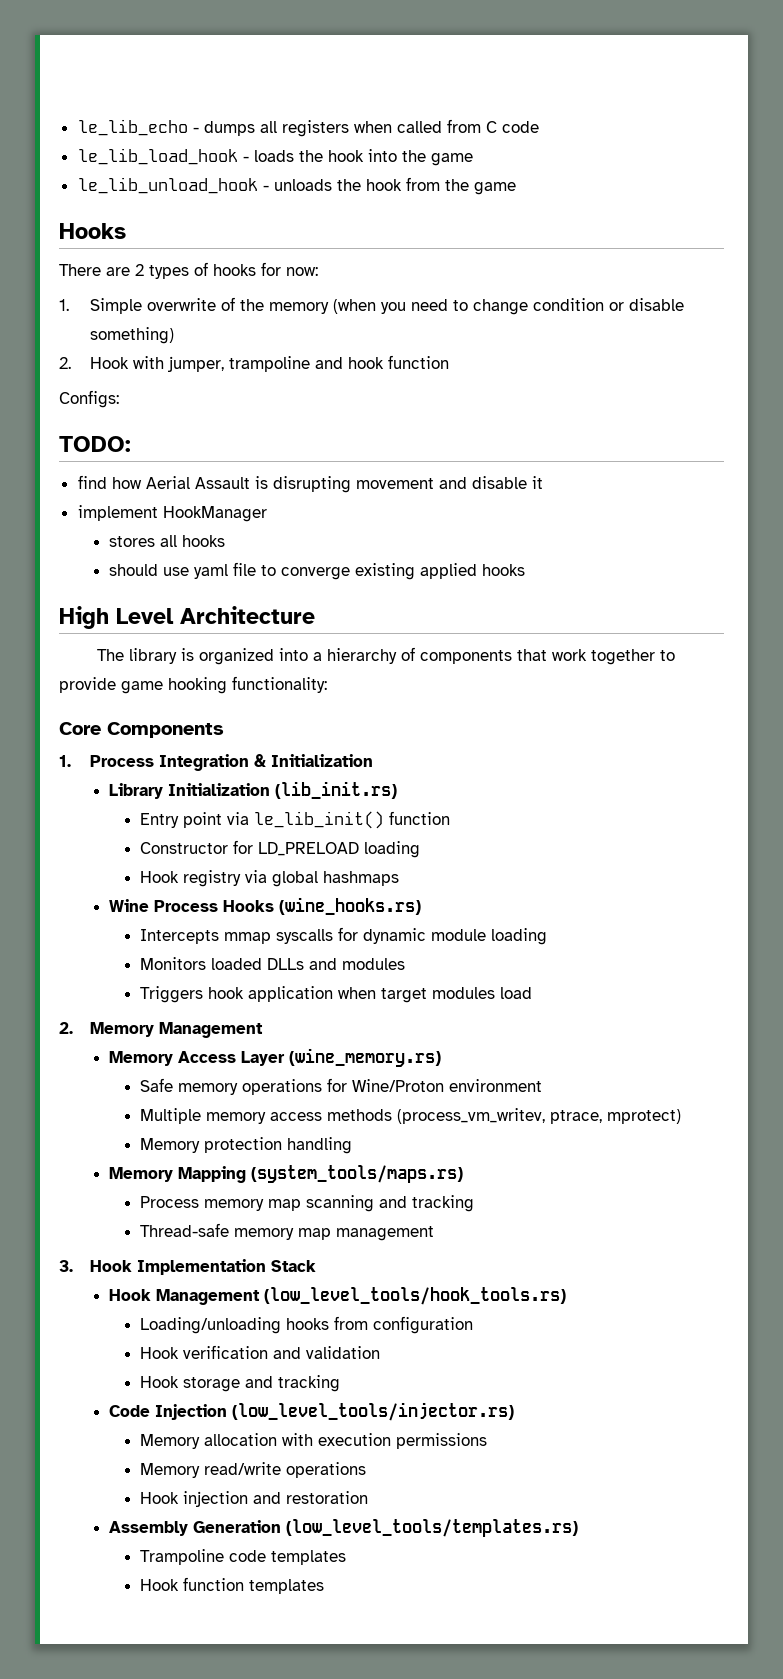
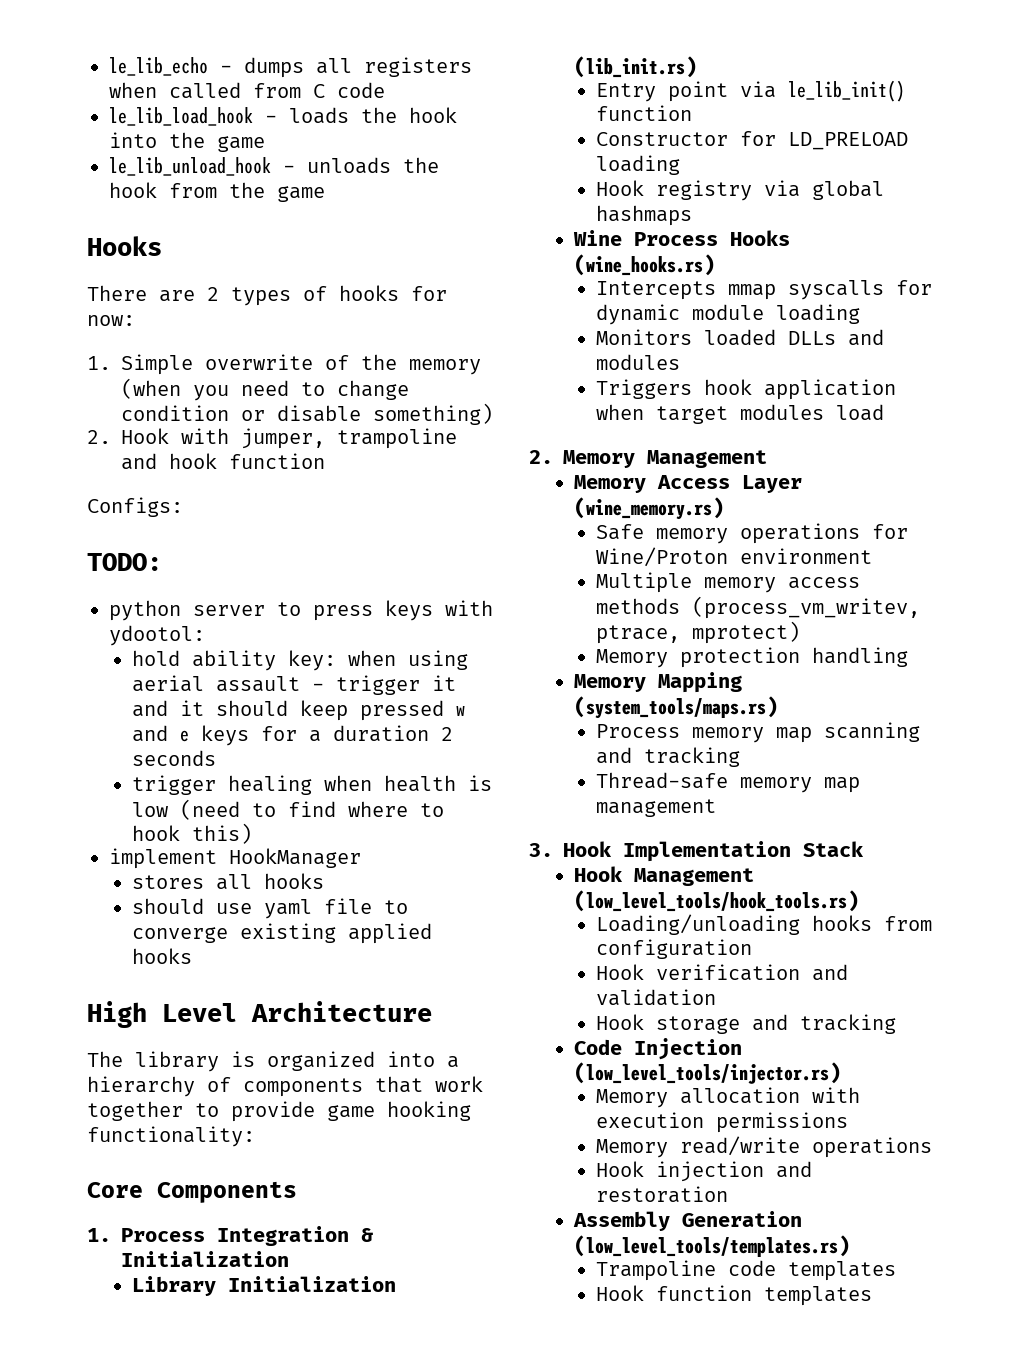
- find how Aerial Assault is disrupting movement and disable it
+ python server to press keys with ydootol:
+ hold ability key: when using aerial assault - trigger it and it should keep pressed w and e keys for a duration 2 seconds
+ trigger healing when health is low (need to find where to hook this)

